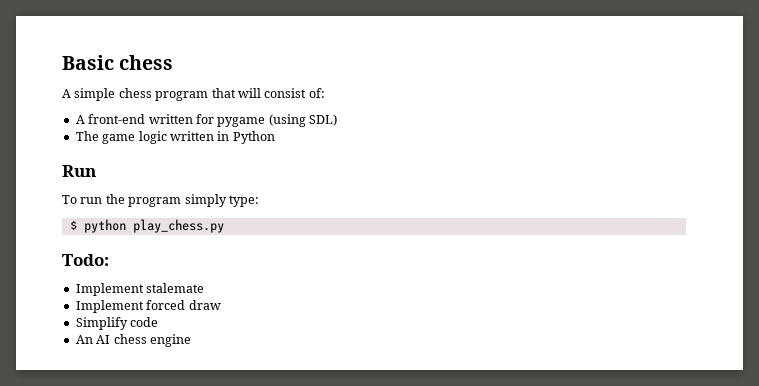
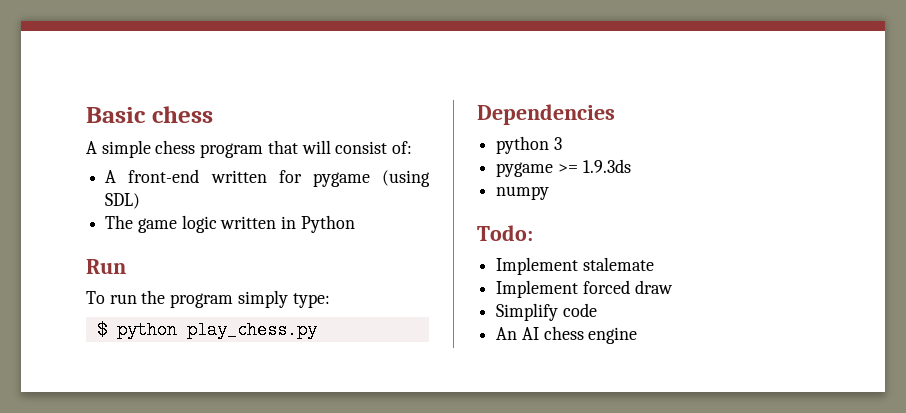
+ Dependencies
+ python 3
+ pygame >= 1.9.3ds
+ numpy

